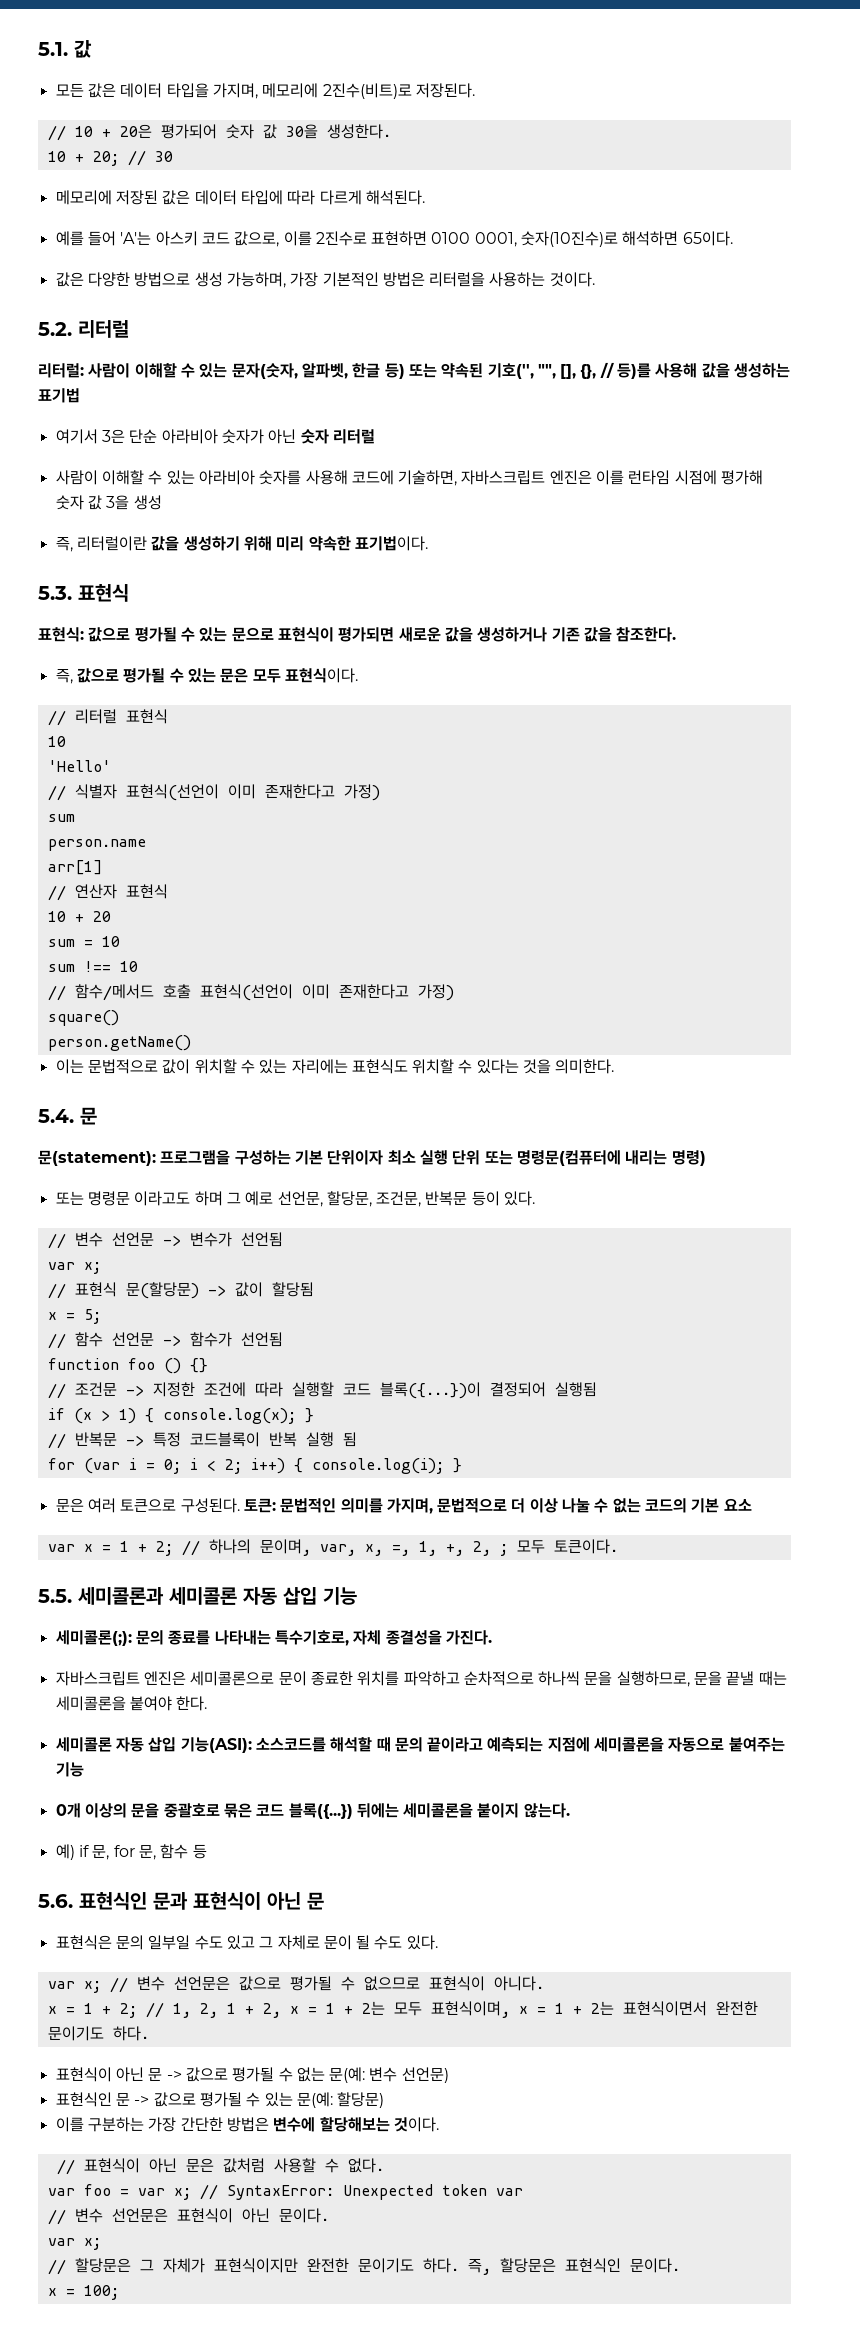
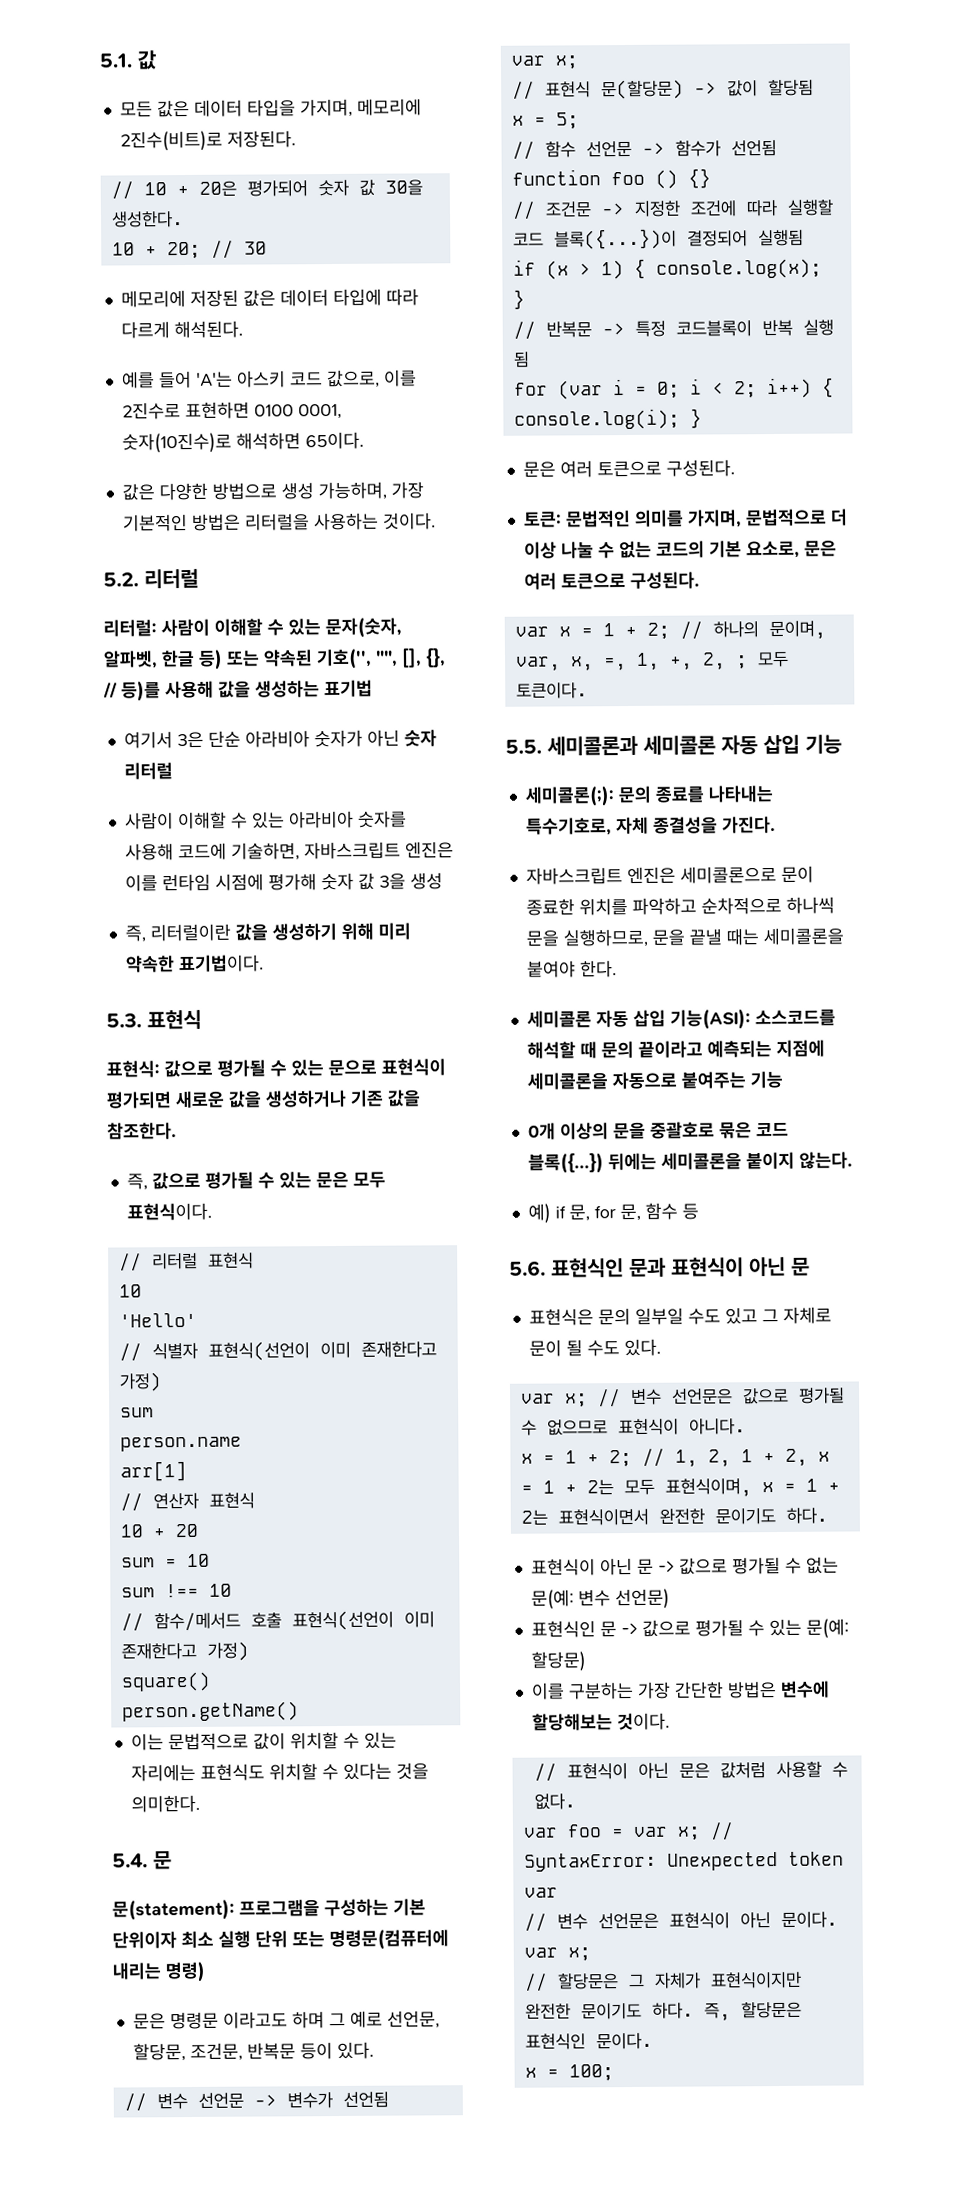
- 또는 명령문 이라고도 하며 그 예로 선언문, 할당문, 조건문, 반복문 등이 있다.
+ 문은 명령문 이라고도 하며 그 예로 선언문, 할당문, 조건문, 반복문 등이 있다.
  for (var i = 0; i < 2; i++) { console.log(i); }
- 문은 여러 토큰으로 구성된다. 토큰: 문법적인 의미를 가지며, 문법적으로 더 이상 나눌 수 없는 코드의 기본 요소
+ 문은 여러 토큰으로 구성된다.
+ 토큰: 문법적인 의미를 가지며, 문법적으로 더 이상 나눌 수 없는 코드의 기본 요소로, 문은 여러 토큰으로 구성된다.

